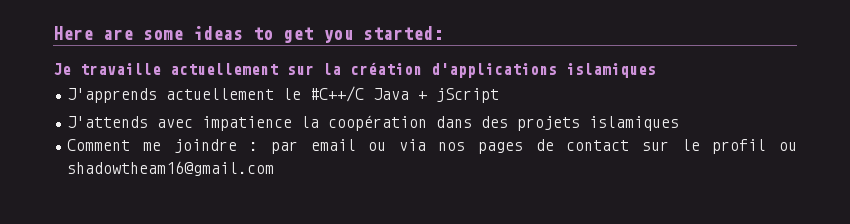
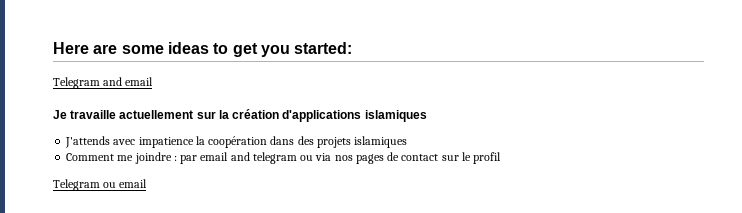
+ Telegram and email
- J'apprends actuellement le #C++/C Java + jScript
- Comment me joindre : par email ou via nos pages de contact sur le profil ou shadowtheam16@gmail.com
+ Comment me joindre : par email and telegram ou via nos pages de contact sur le profil
+ Telegram ou email

